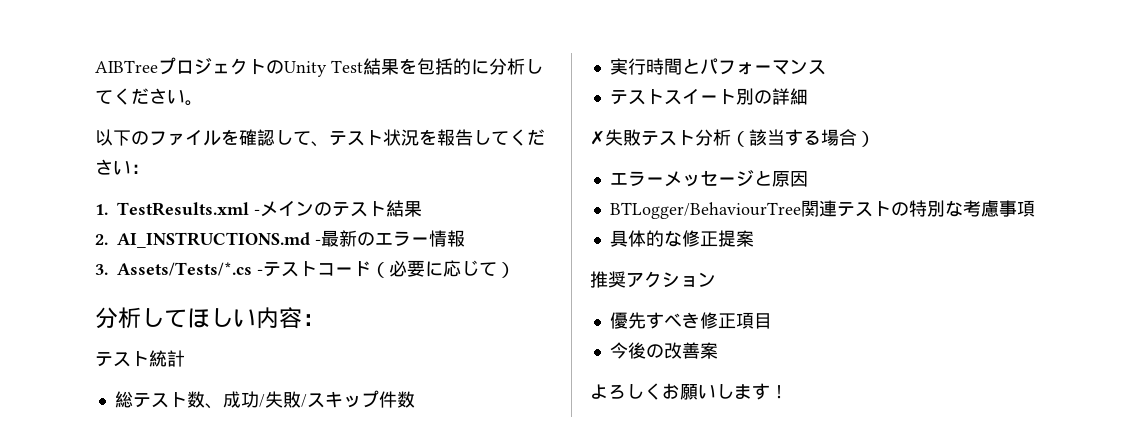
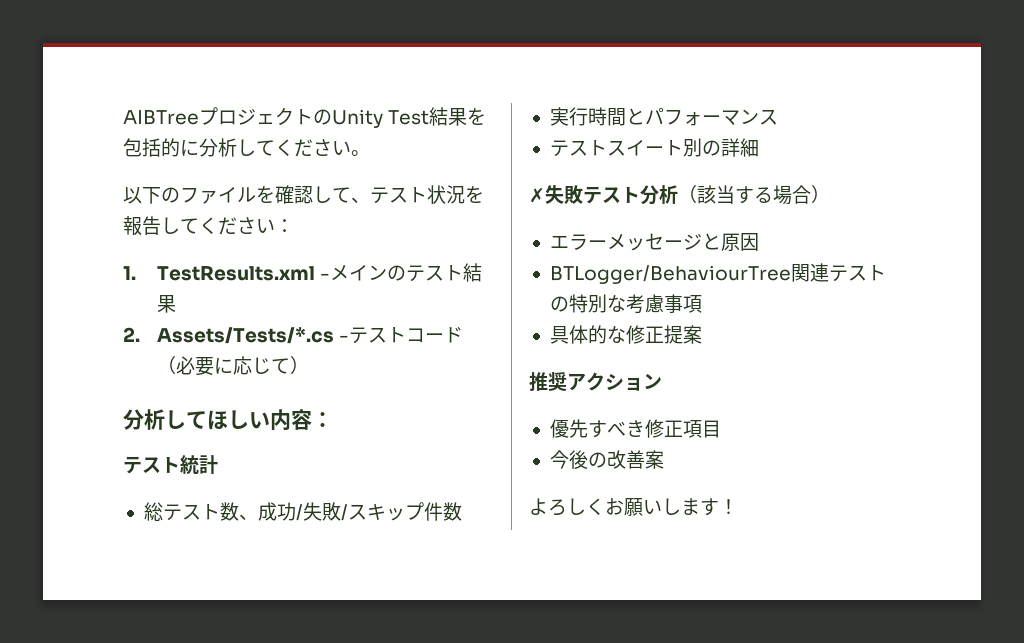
- 2. AI_INSTRUCTIONS.md -最新のエラー情報
- 3. Assets/Tests/*.cs -テストコード（必要に応じて）
+ 2. Assets/Tests/*.cs -テストコード（必要に応じて）

